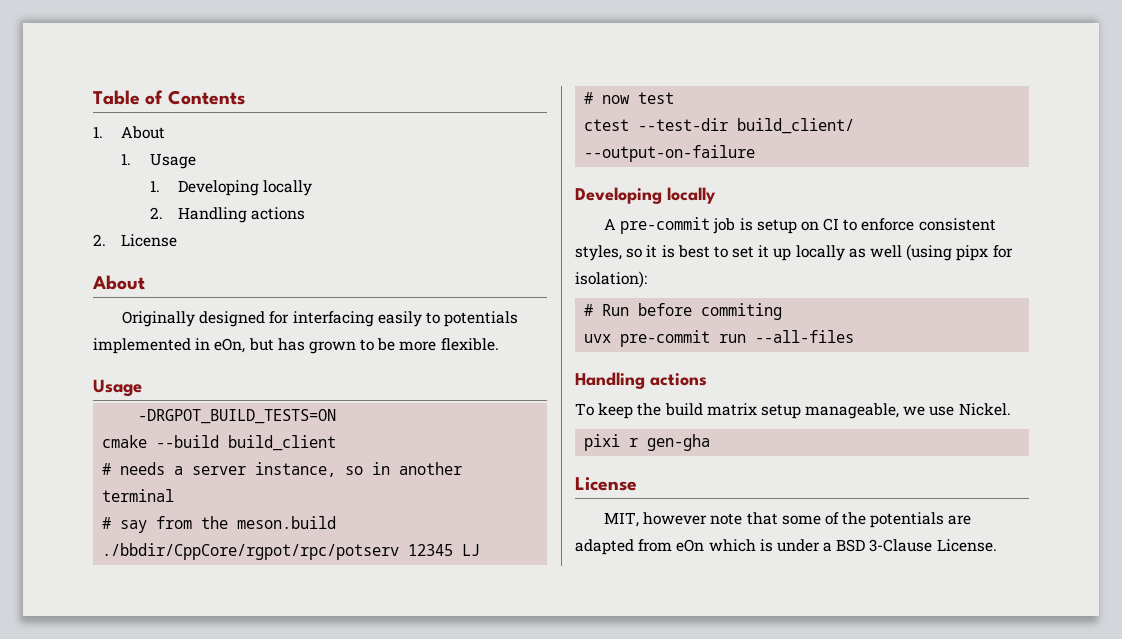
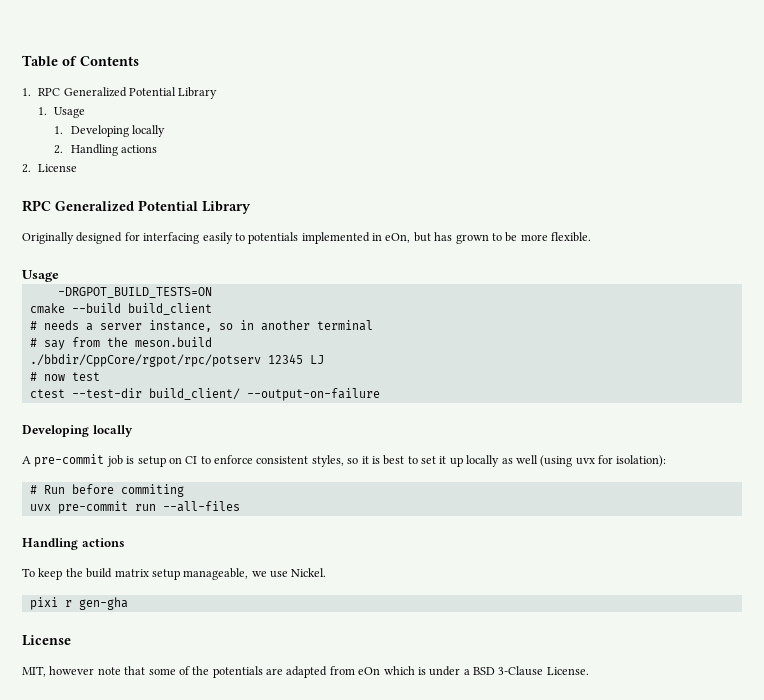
- 1. About
+ 1. RPC Generalized Potential Library
  2. License
- About
+ RPC Generalized Potential Library
- A pre-commit job is setup on CI to enforce consistent styles, so it is best to set it up locally as well (using pipx for isolation):
+ A pre-commit job is setup on CI to enforce consistent styles, so it is best to set it up locally as well (using uvx for isolation):

